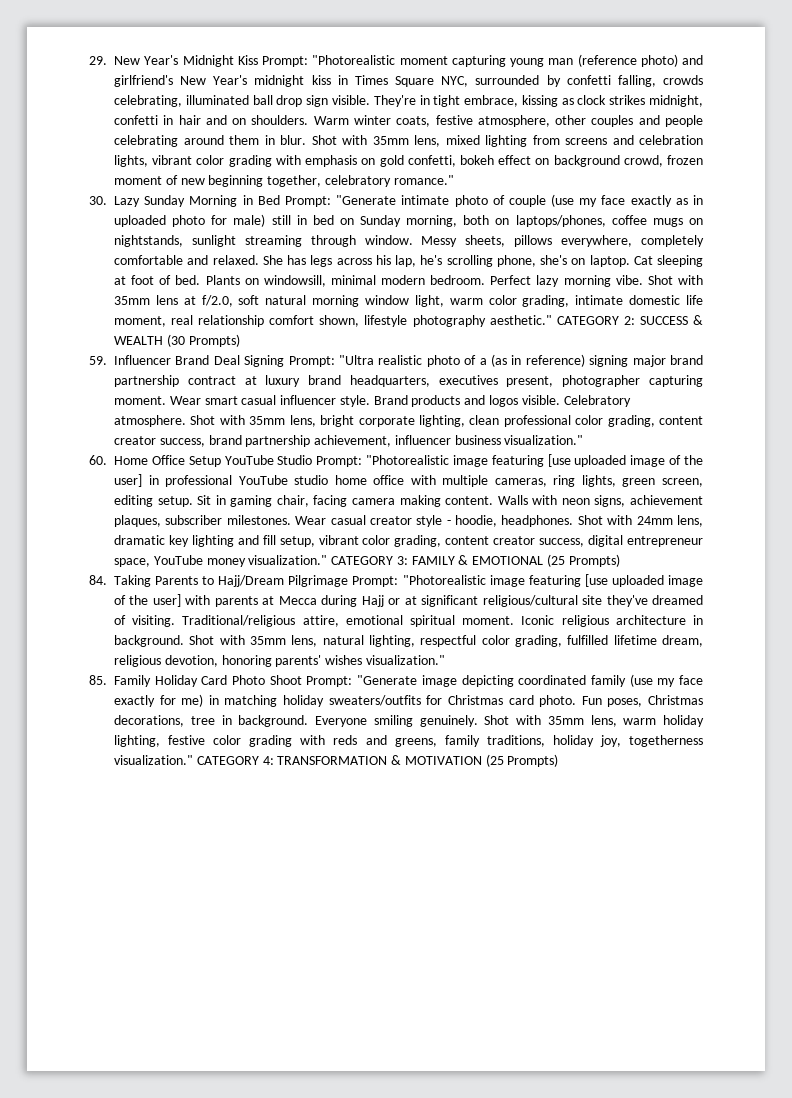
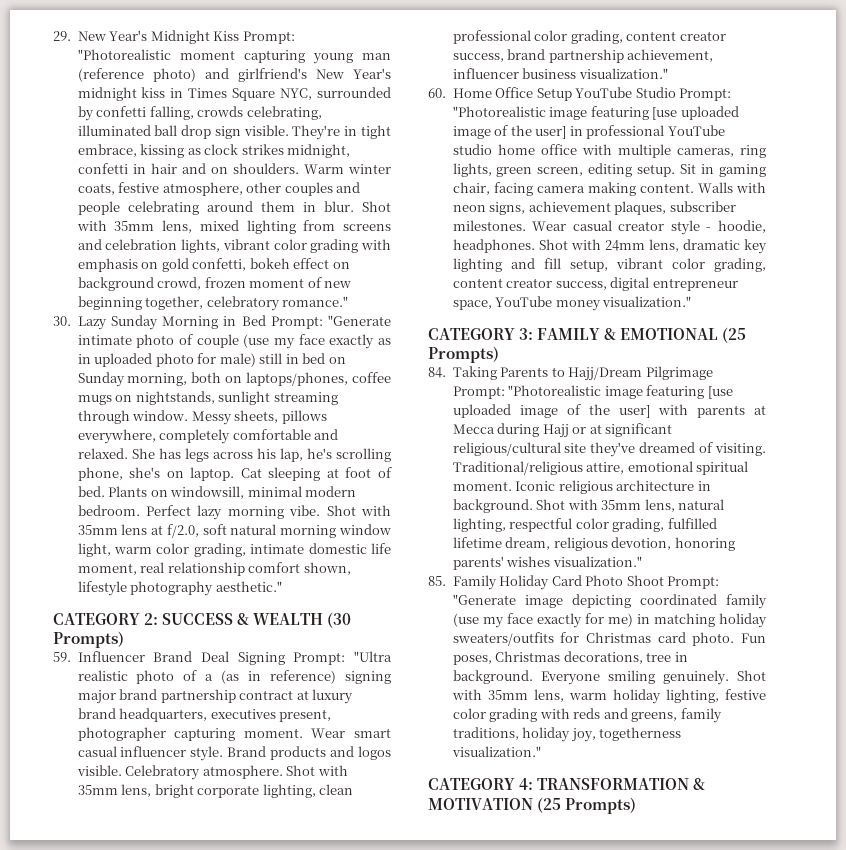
- Shot with 35mm lens at f/2.0, soft natural morning window light, warm color grading, intimate domestic life moment, real relationship comfort shown, lifestyle photography aesthetic." CATEGORY 2: SUCCESS & WEALTH (30 Prompts)
+ Shot with 35mm lens at f/2.0, soft natural morning window light, warm color grading, intimate domestic life moment, real relationship comfort shown, lifestyle photography aesthetic."
+ CATEGORY 2: SUCCESS & WEALTH (30 Prompts)
- Shot with 24mm lens, dramatic key lighting and fill setup, vibrant color grading, content creator success, digital entrepreneur space, YouTube money visualization." CATEGORY 3: FAMILY & EMOTIONAL (25 Prompts)
+ Shot with 24mm lens, dramatic key lighting and fill setup, vibrant color grading, content creator success, digital entrepreneur space, YouTube money visualization."
+ CATEGORY 3: FAMILY & EMOTIONAL (25 Prompts)
- Shot with 35mm lens, warm holiday lighting, festive color grading with reds and greens, family traditions, holiday joy, togetherness visualization." CATEGORY 4: TRANSFORMATION & MOTIVATION (25 Prompts)
+ Shot with 35mm lens, warm holiday lighting, festive color grading with reds and greens, family traditions, holiday joy, togetherness visualization."
+ CATEGORY 4: TRANSFORMATION & MOTIVATION (25 Prompts)

